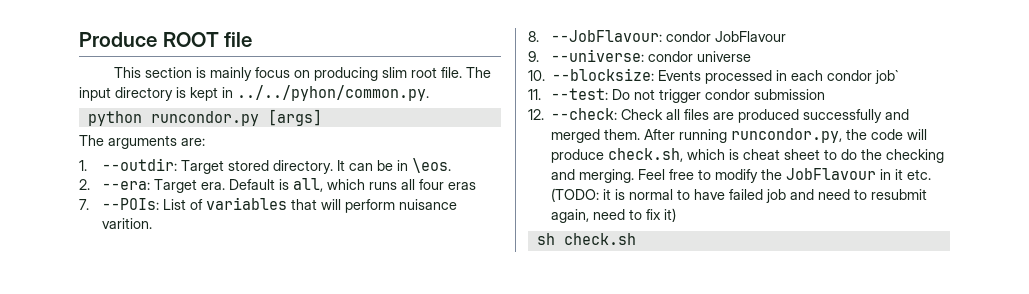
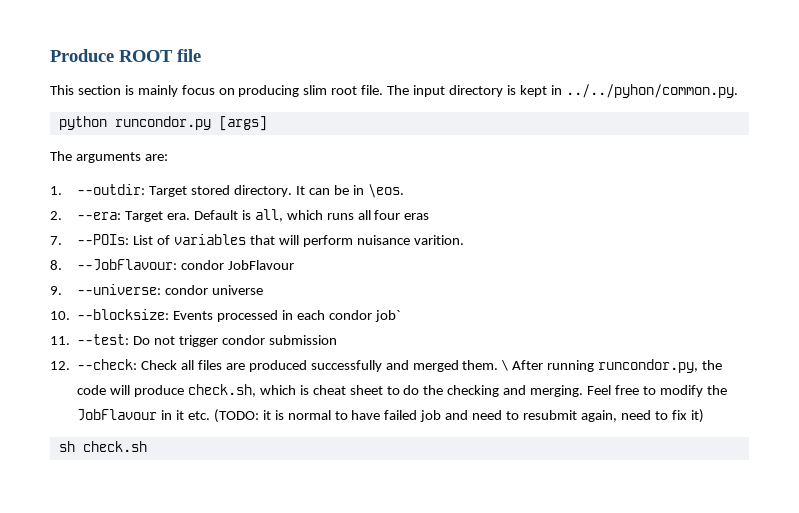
- After running runcondor.py, the code will produce check.sh, which is cheat sheet to do the checking and merging.
+ \ After running runcondor.py, the code will produce check.sh, which is cheat sheet to do the checking and merging.

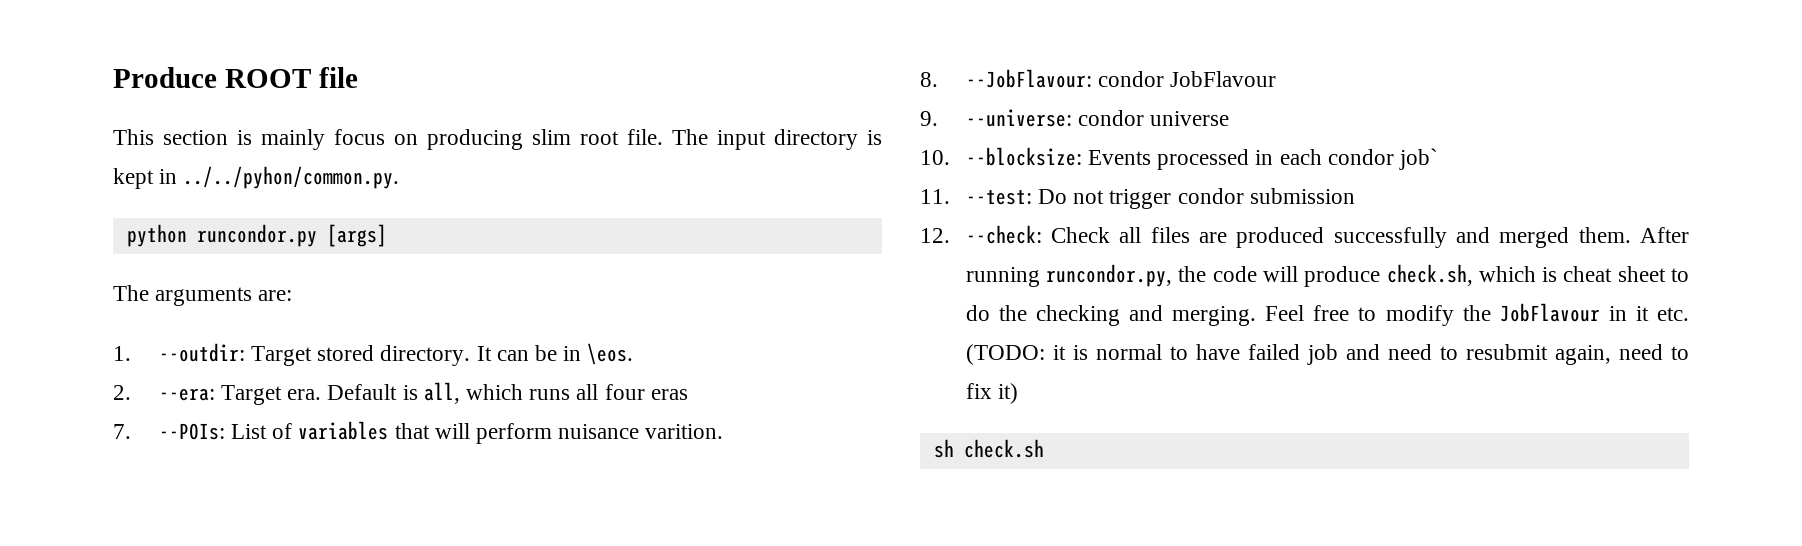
- \ After running runcondor.py, the code will produce check.sh, which is cheat sheet to do the checking and merging.
+ After running runcondor.py, the code will produce check.sh, which is cheat sheet to do the checking and merging.

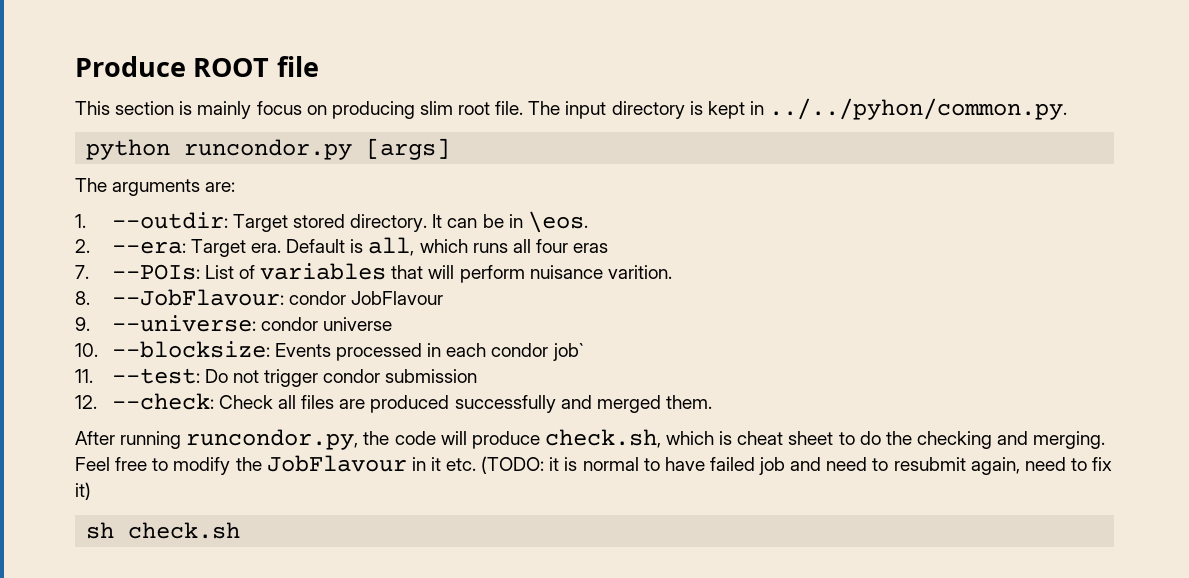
- 12. --check: Check all files are produced successfully and merged them. After running runcondor.py, the code will produce check.sh, which is cheat sheet to do the checking and merging.
+ 12. --check: Check all files are produced successfully and merged them.
+ After running runcondor.py, the code will produce check.sh, which is cheat sheet to do the checking and merging.

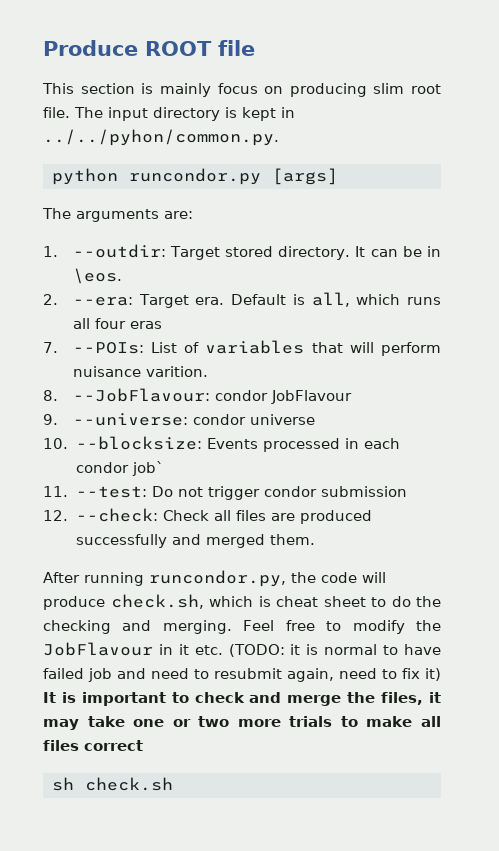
- Feel free to modify the JobFlavour in it etc. (TODO: it is normal to have failed job and need to resubmit again, need to fix it)
+ Feel free to modify the JobFlavour in it etc. (TODO: it is normal to have failed job and need to resubmit again, need to fix it) It is important to check and merge the files, it may take one or two more trials to make all files correct

